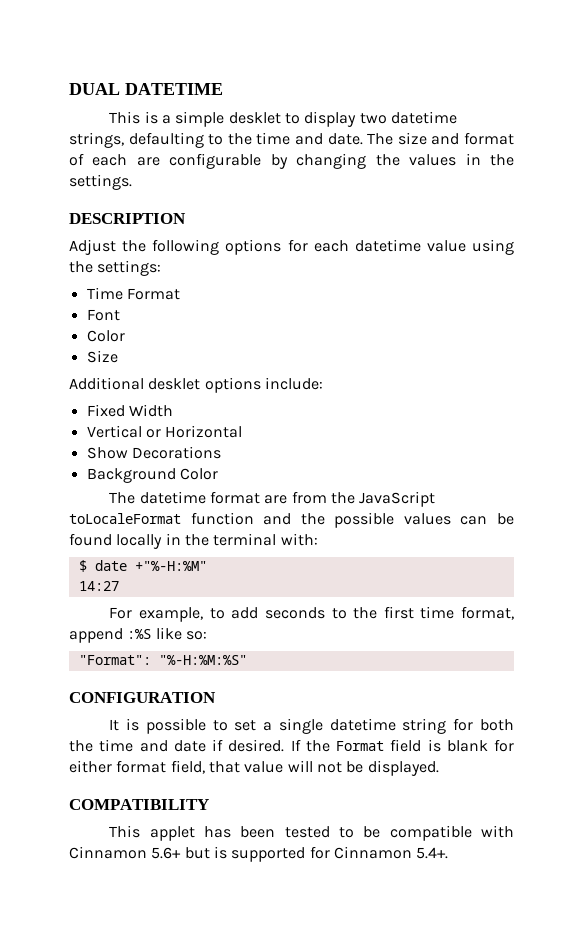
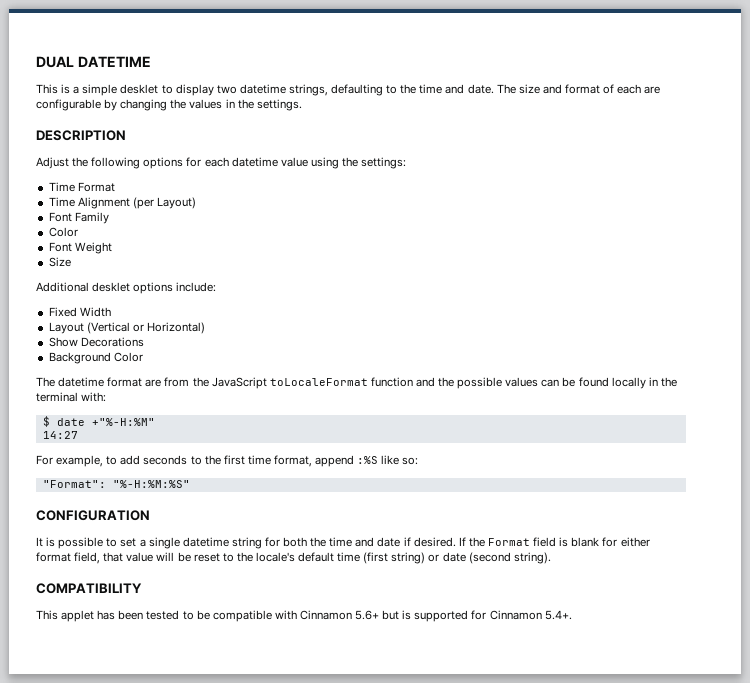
- Font
+ Time Alignment (per Layout)
+ Font Family
  Color
+ Font Weight
- Vertical or Horizontal
+ Layout (Vertical or Horizontal)
- If the Format field is blank for either format field, that value will not be displayed.
+ If the Format field is blank for either format field, that value will be reset to the locale's default time (first string) or date (second string).

